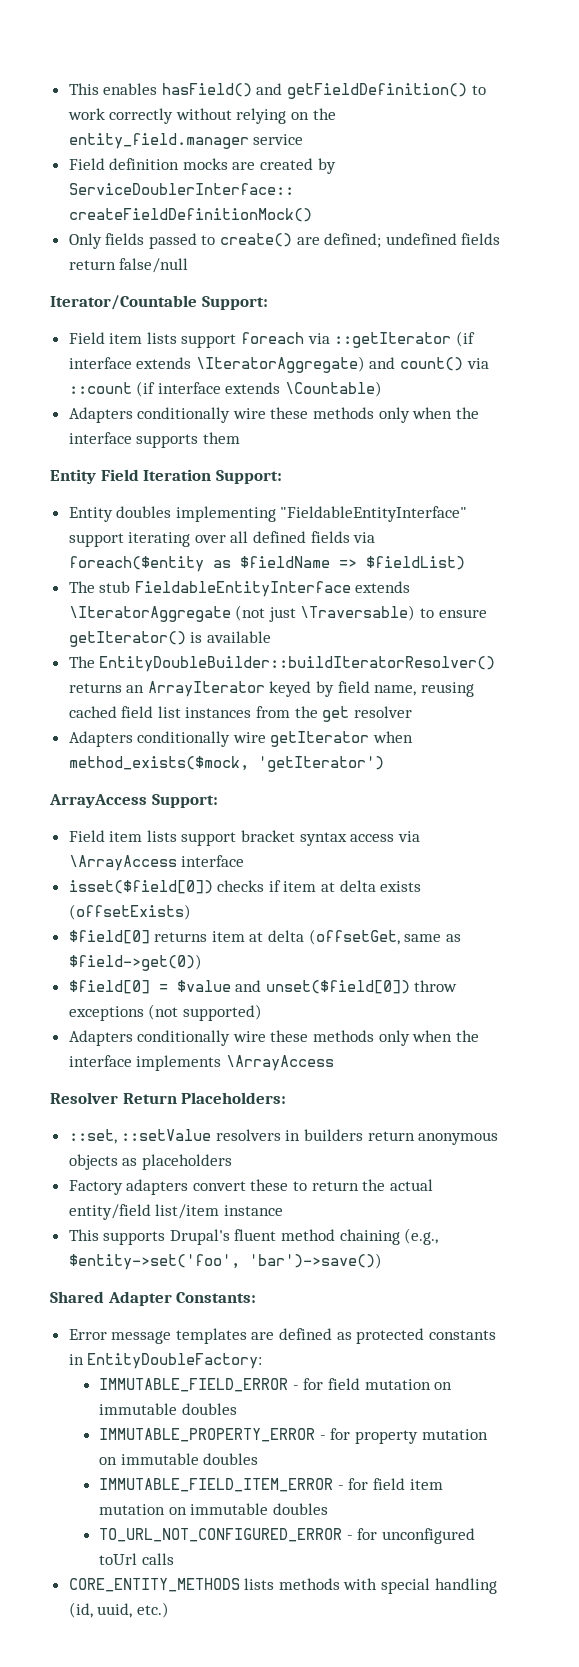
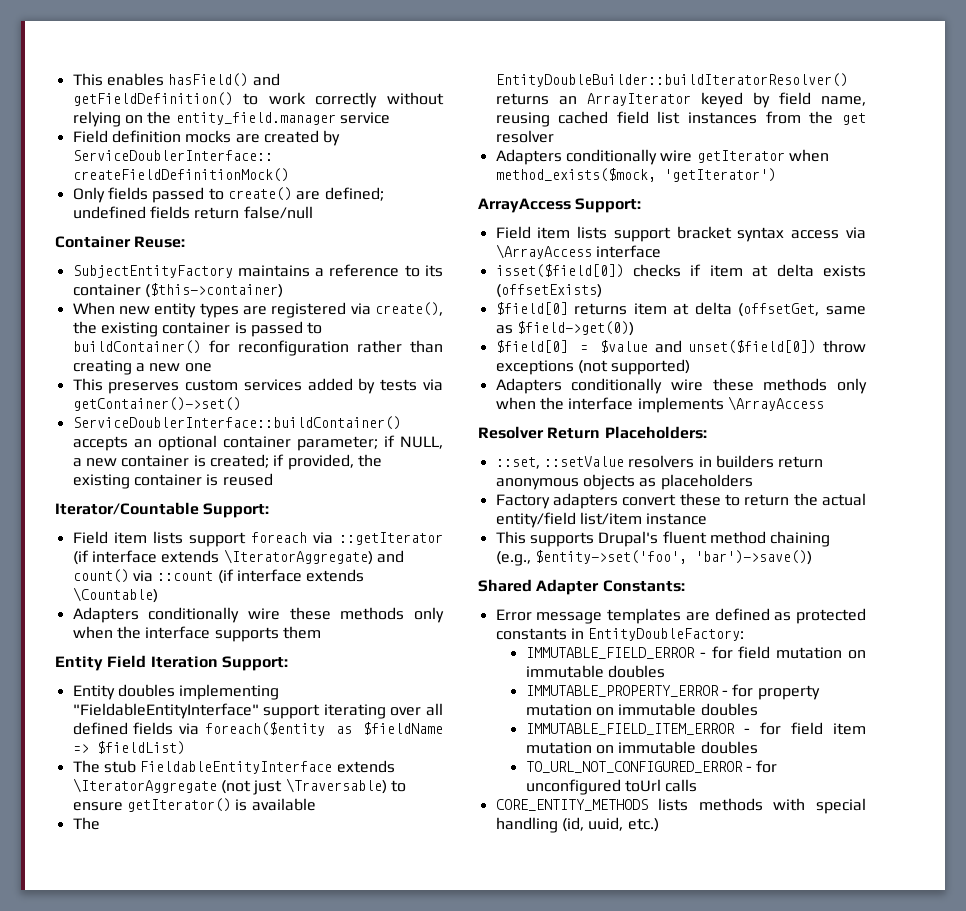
+ Container Reuse:
+ SubjectEntityFactory maintains a reference to its container ($this->container)
+ When new entity types are registered via create(), the existing container is passed to buildContainer() for reconfiguration rather than creating a new one
+ This preserves custom services added by tests via getContainer()->set()
+ ServiceDoublerInterface::buildContainer() accepts an optional container parameter; if NULL, a new container is created; if provided, the existing container is reused

